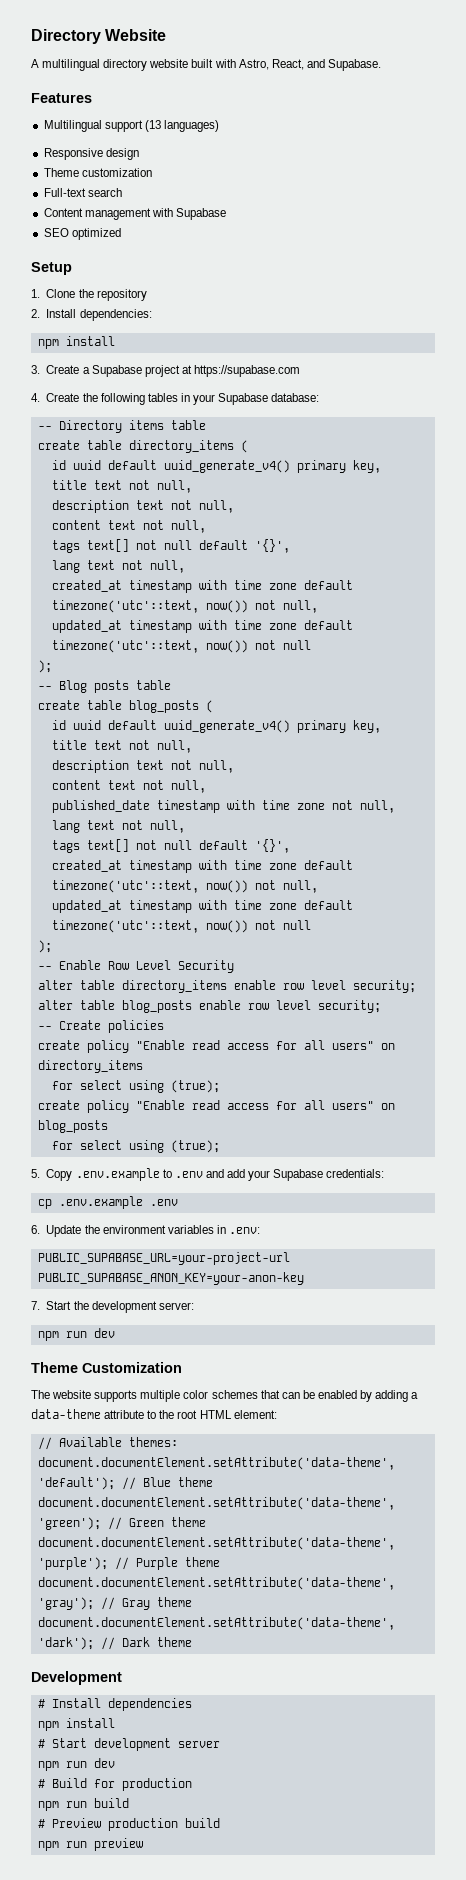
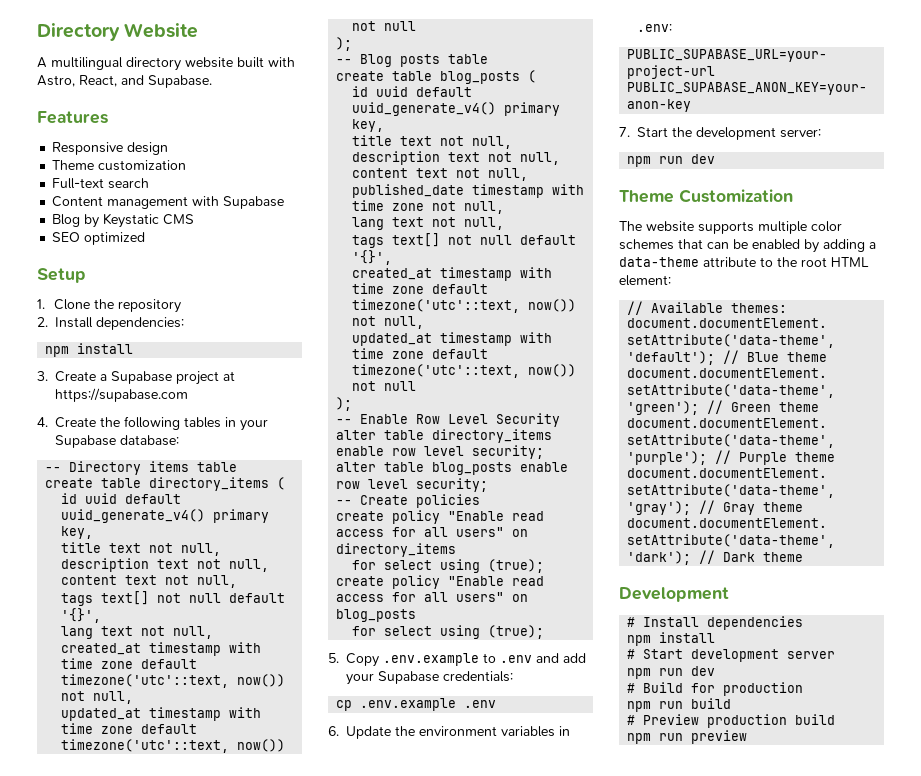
- Multilingual support (13 languages)
+ Blog by Keystatic CMS

